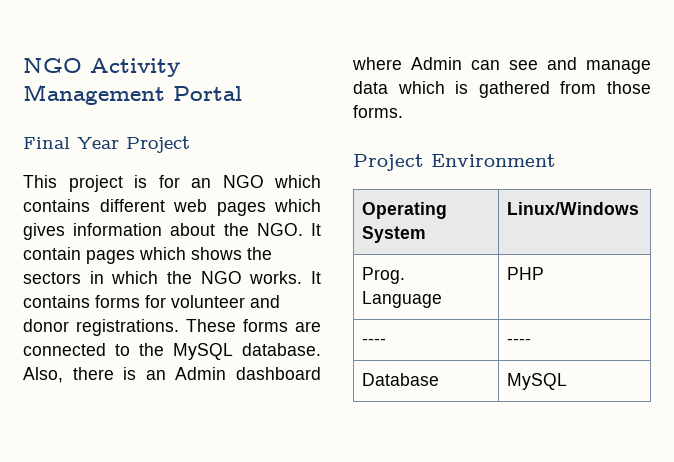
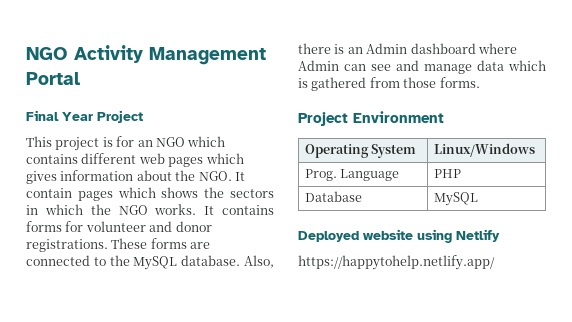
- ---- | ----
+ Deployed website using Netlify
+ https://happytohelp.netlify.app/

